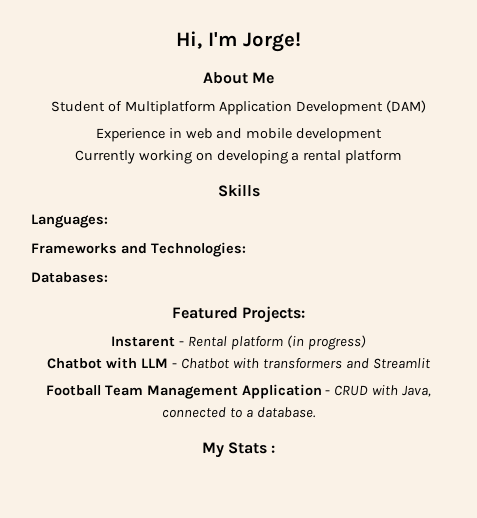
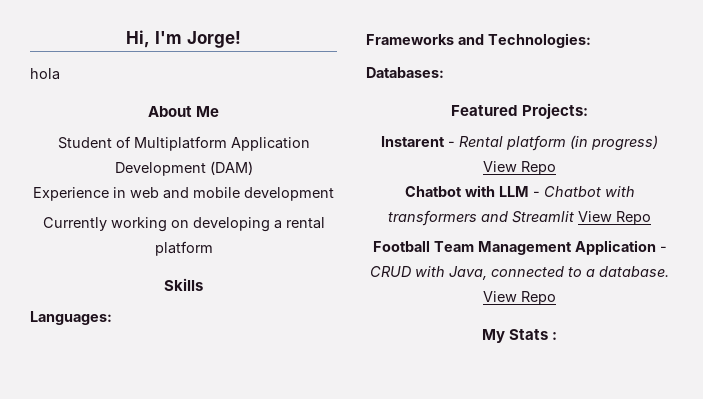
+ hola
- Instarent - Rental platform (in progress)
+ Instarent - Rental platform (in progress) View Repo
- Chatbot with LLM - Chatbot with transformers and Streamlit
+ Chatbot with LLM - Chatbot with transformers and Streamlit View Repo
- Football Team Management Application - CRUD with Java, connected to a database.
+ Football Team Management Application - CRUD with Java, connected to a database. View Repo

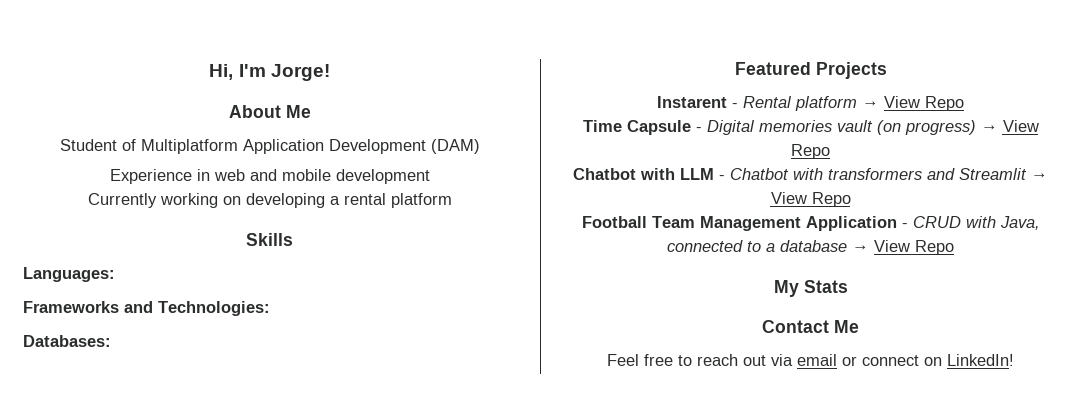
- hola
- Featured Projects:
+ Featured Projects
- Instarent - Rental platform (in progress) View Repo
+ Instarent - Rental platform → View Repo
+ Time Capsule - Digital memories vault (on progress) → View Repo
- Chatbot with LLM - Chatbot with transformers and Streamlit View Repo
+ Chatbot with LLM - Chatbot with transformers and Streamlit → View Repo
- Football Team Management Application - CRUD with Java, connected to a database. View Repo
+ Football Team Management Application - CRUD with Java, connected to a database → View Repo
- My Stats :
+ My Stats
+ Contact Me
+ Feel free to reach out via email or connect on LinkedIn!

